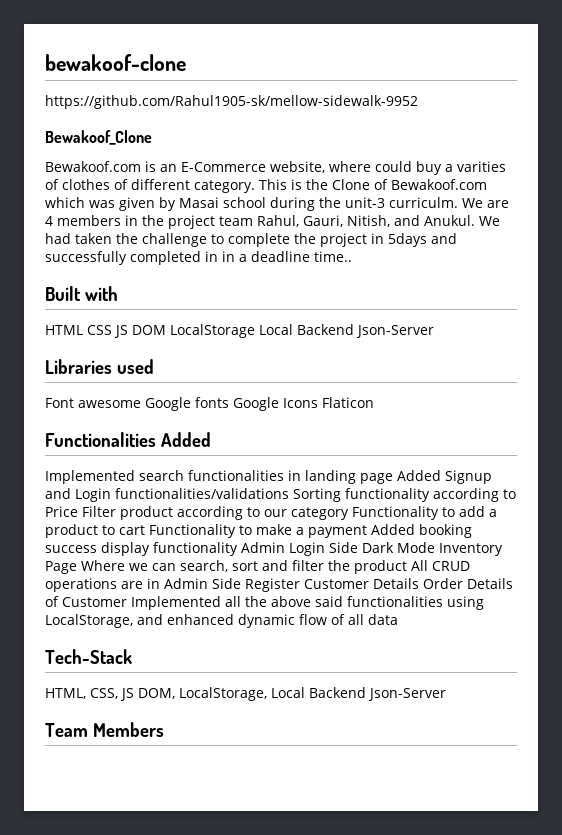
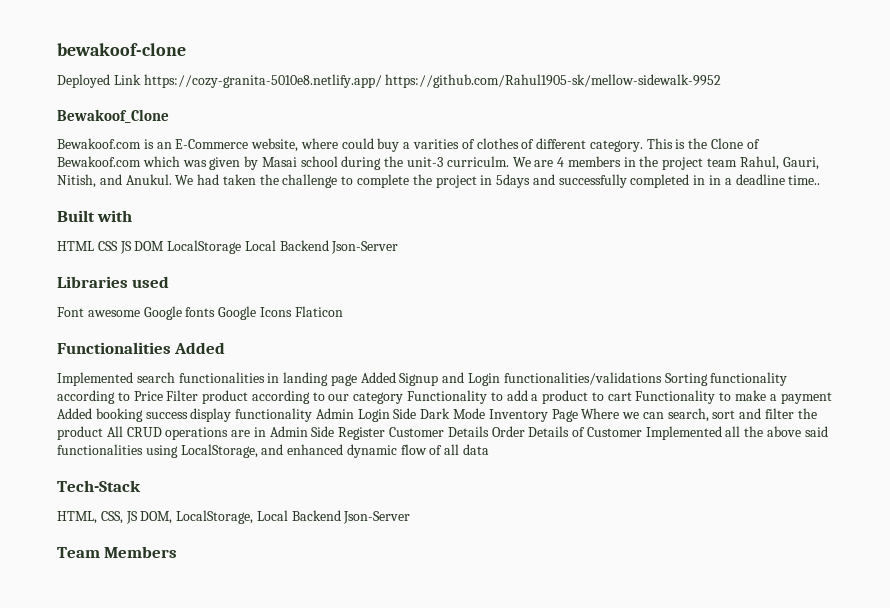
- https://github.com/Rahul1905-sk/mellow-sidewalk-9952
+ Deployed Link https://cozy-granita-5010e8.netlify.app/ https://github.com/Rahul1905-sk/mellow-sidewalk-9952

